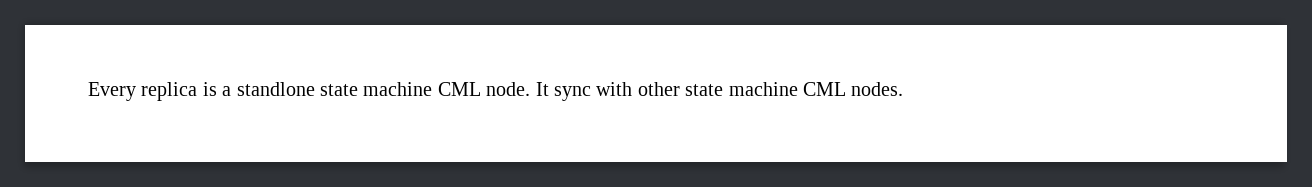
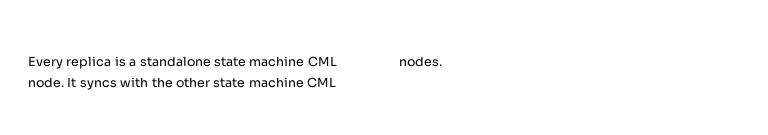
- Every replica is a standlone state machine CML node.
+ Every replica is a standalone state machine CML node.
- It sync with other state machine CML nodes.
+ It syncs with the other state machine CML nodes.

